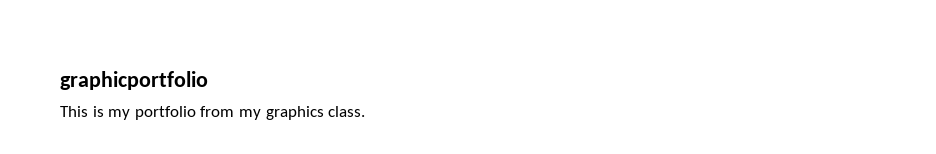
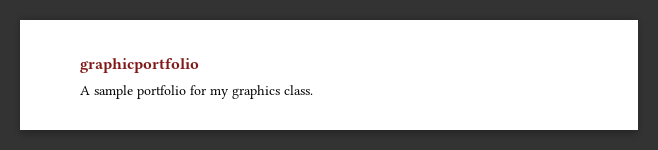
- This is my portfolio from my graphics class.
+ A sample portfolio for my graphics class.

